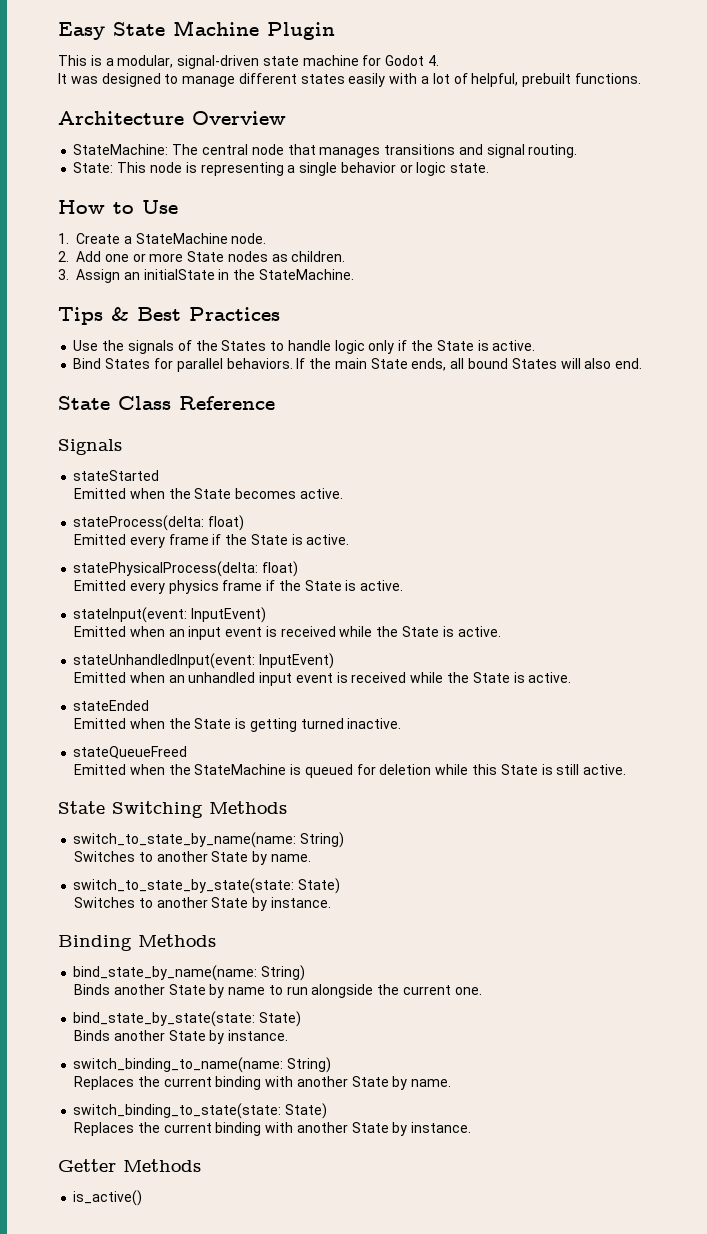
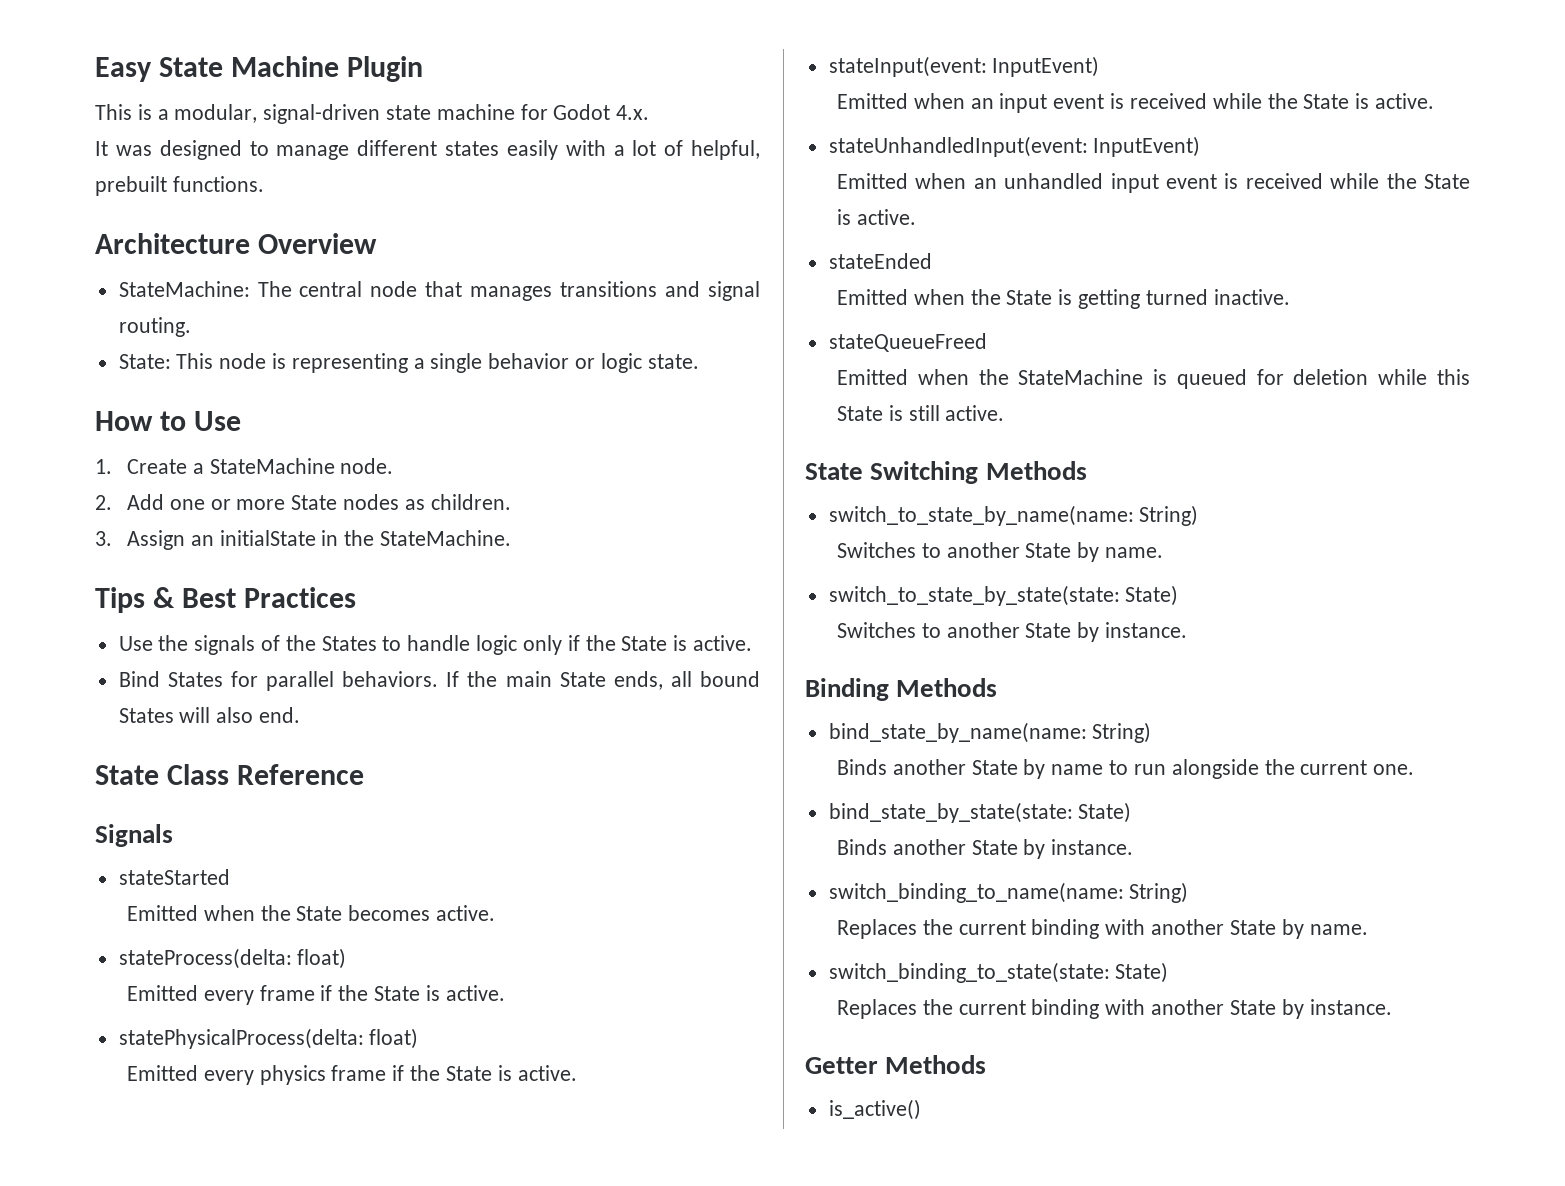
- This is a modular, signal-driven state machine for Godot 4.
+ This is a modular, signal-driven state machine for Godot 4.x.

